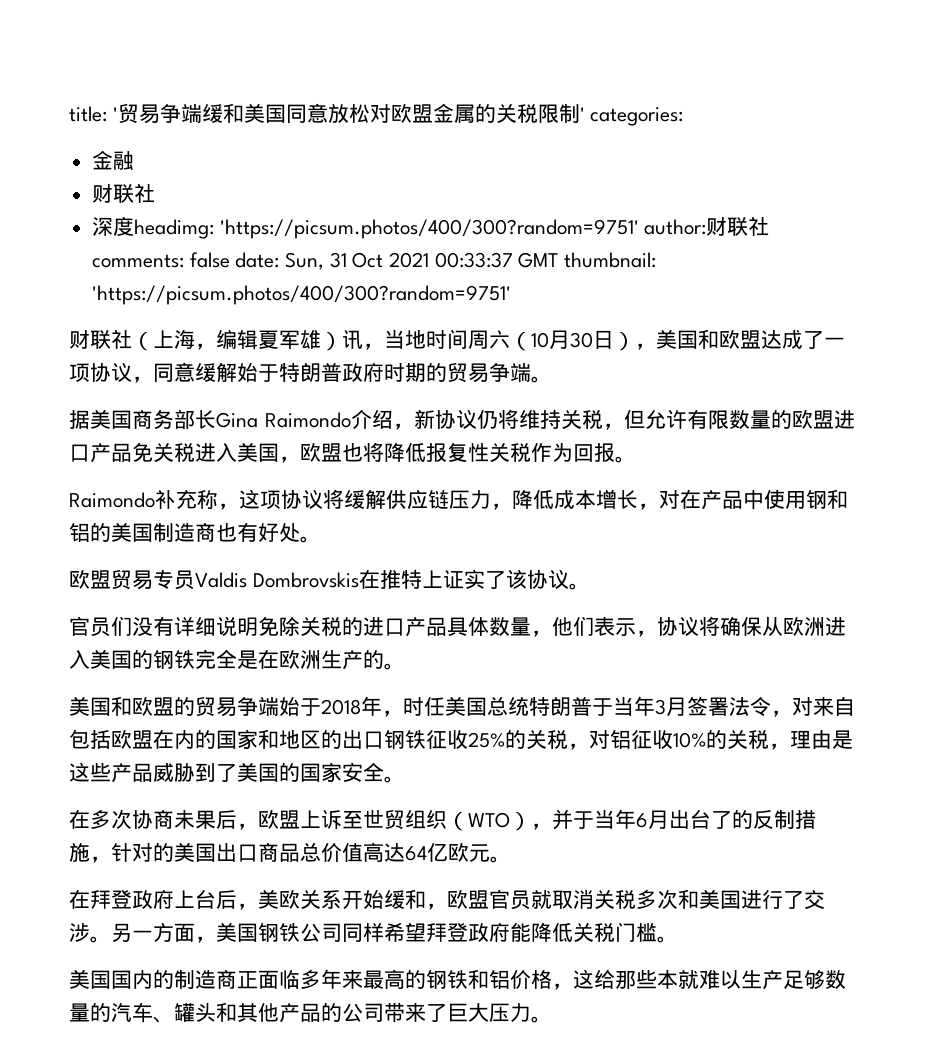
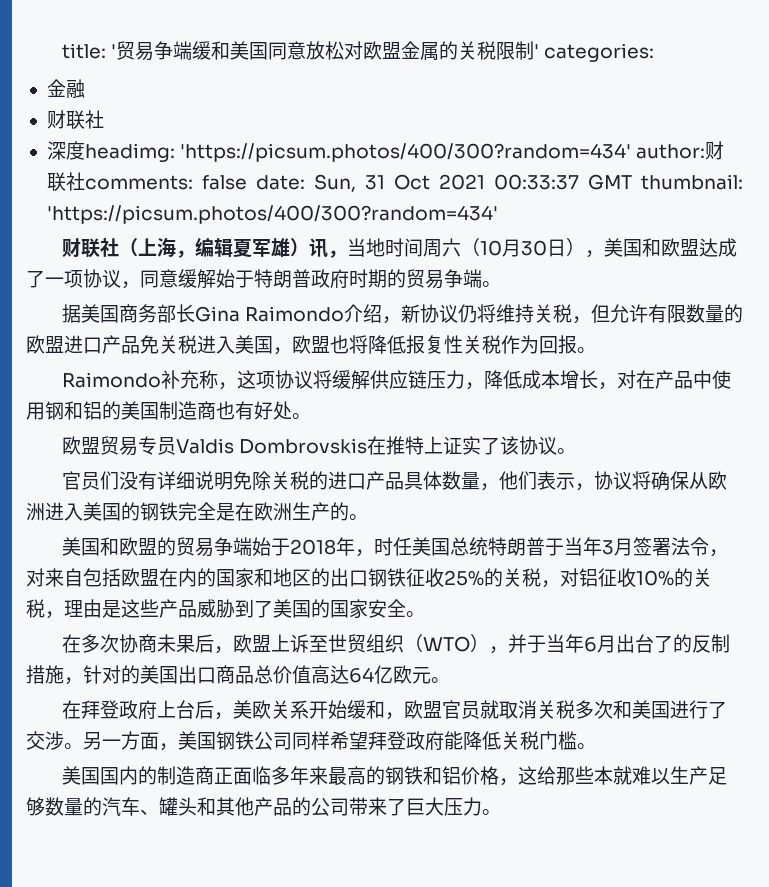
- 深度headimg: 'https://picsum.photos/400/300?random=9751' author:财联社comments: false date: Sun, 31 Oct 2021 00:33:37 GMT thumbnail: 'https://picsum.photos/400/300?random=9751'
+ 深度headimg: 'https://picsum.photos/400/300?random=434' author:财联社comments: false date: Sun, 31 Oct 2021 00:33:37 GMT thumbnail: 'https://picsum.photos/400/300?random=434'

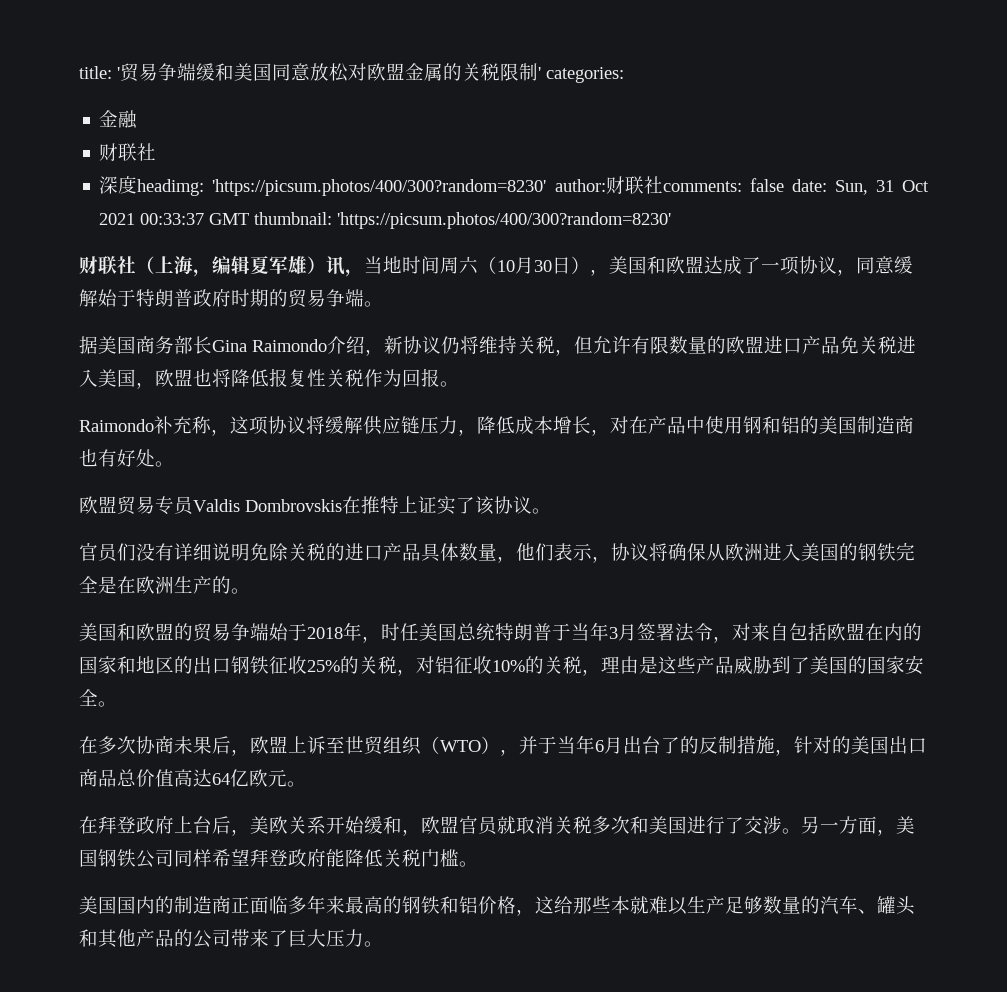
- 深度headimg: 'https://picsum.photos/400/300?random=434' author:财联社comments: false date: Sun, 31 Oct 2021 00:33:37 GMT thumbnail: 'https://picsum.photos/400/300?random=434'
+ 深度headimg: 'https://picsum.photos/400/300?random=8230' author:财联社comments: false date: Sun, 31 Oct 2021 00:33:37 GMT thumbnail: 'https://picsum.photos/400/300?random=8230'

